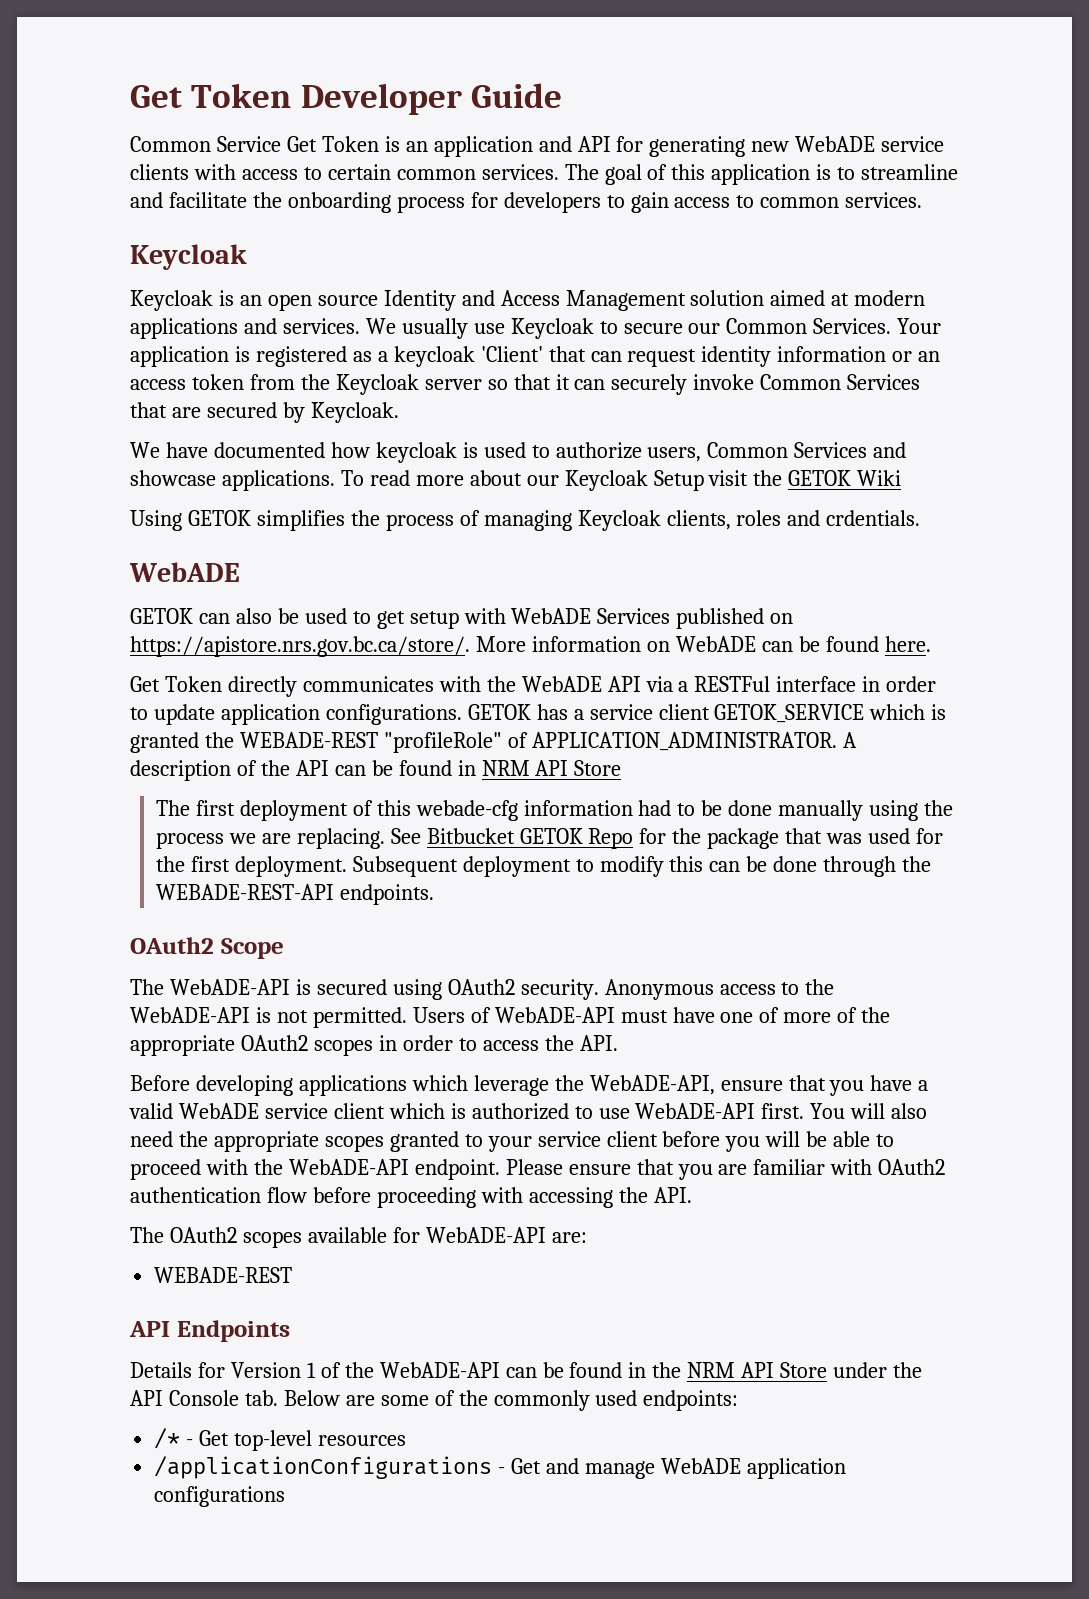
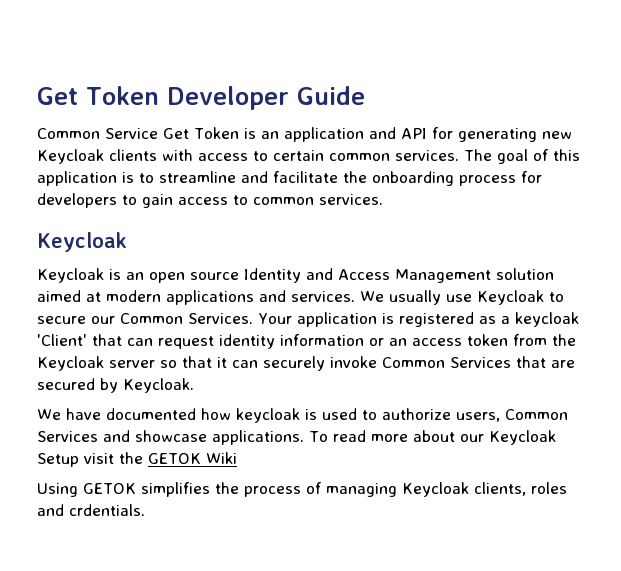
- Common Service Get Token is an application and API for generating new WebADE service clients with access to certain common services.
+ Common Service Get Token is an application and API for generating new Keycloak clients with access to certain common services.
  Using GETOK simplifies the process of managing Keycloak clients, roles and crdentials.
- WebADE
- GETOK can also be used to get setup with WebADE Services published on https://apistore.nrs.gov.bc.ca/store/. More information on WebADE can be found here.
- Get Token directly communicates with the WebADE API via a RESTFul interface in order to update application configurations. GETOK has a service client GETOK_SERVICE which is granted the WEBADE-REST "profileRole" of APPLICATION_ADMINISTRATOR. A description of the API can be found in NRM API Store
- The first deployment of this webade-cfg information had to be done manually using the process we are replacing. See Bitbucket GETOK Repo for the package that was used for the first deployment. Subsequent deployment to modify this can be done through the WEBADE-REST-API endpoints.
- OAuth2 Scope
- The WebADE-API is secured using OAuth2 security. Anonymous access to the WebADE-API is not permitted. Users of WebADE-API must have one of more of the appropriate OAuth2 scopes in order to access the API.
- Before developing applications which leverage the WebADE-API, ensure that you have a valid WebADE service client which is authorized to use WebADE-API first. You will also need the appropriate scopes granted to your service client before you will be able to proceed with the WebADE-API endpoint. Please ensure that you are familiar with OAuth2 authentication flow before proceeding with accessing the API.
- The OAuth2 scopes available for WebADE-API are:
- WEBADE-REST
- API Endpoints
- Details for Version 1 of the WebADE-API can be found in the NRM API Store under the API Console tab. Below are some of the commonly used endpoints:
- /* - Get top-level resources
- /applicationConfigurations - Get and manage WebADE application configurations

